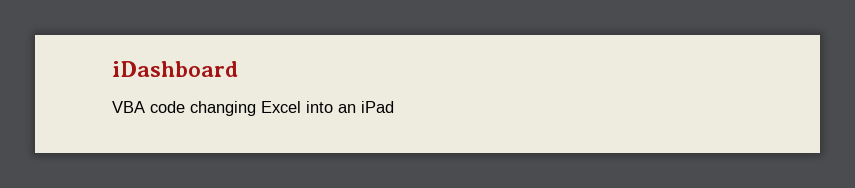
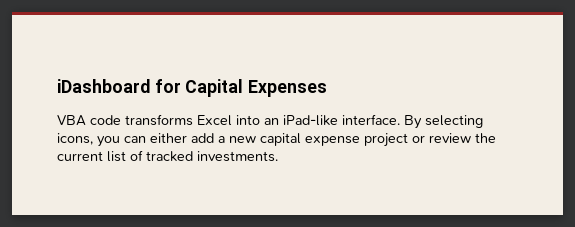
- iDashboard
+ iDashboard for Capital Expenses
- VBA code changing Excel into an iPad
+ VBA code transforms Excel into an iPad-like interface. By selecting icons, you can either add a new capital expense project or review the current list of tracked investments.

